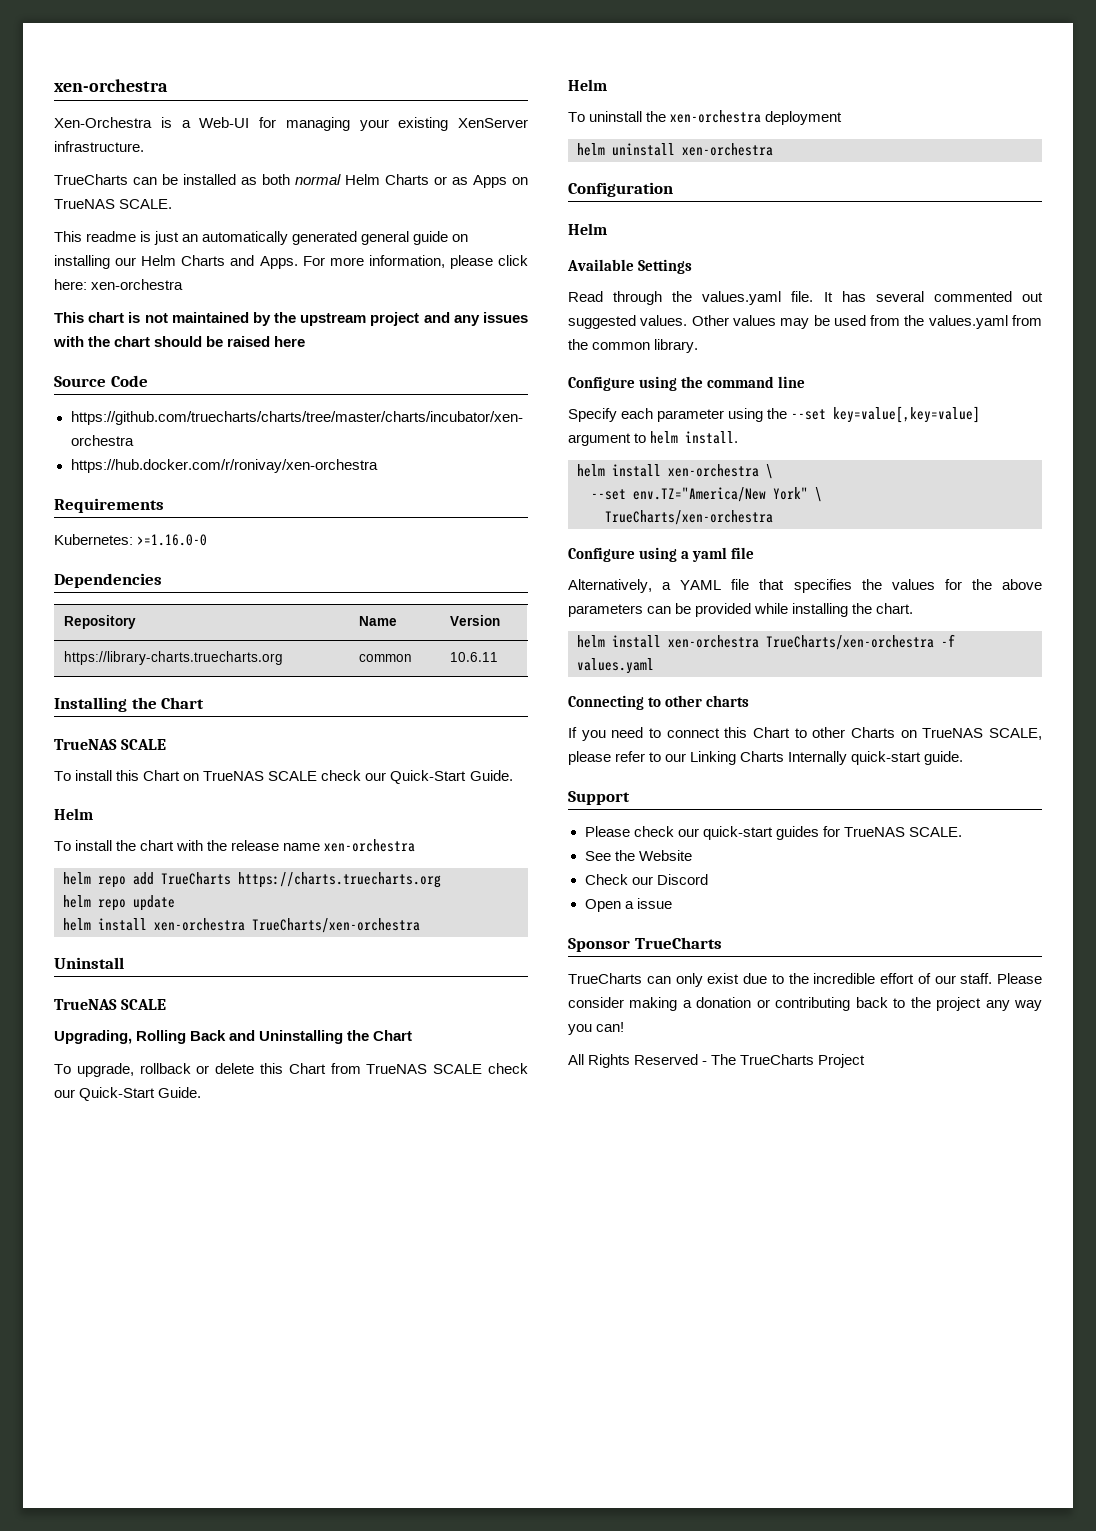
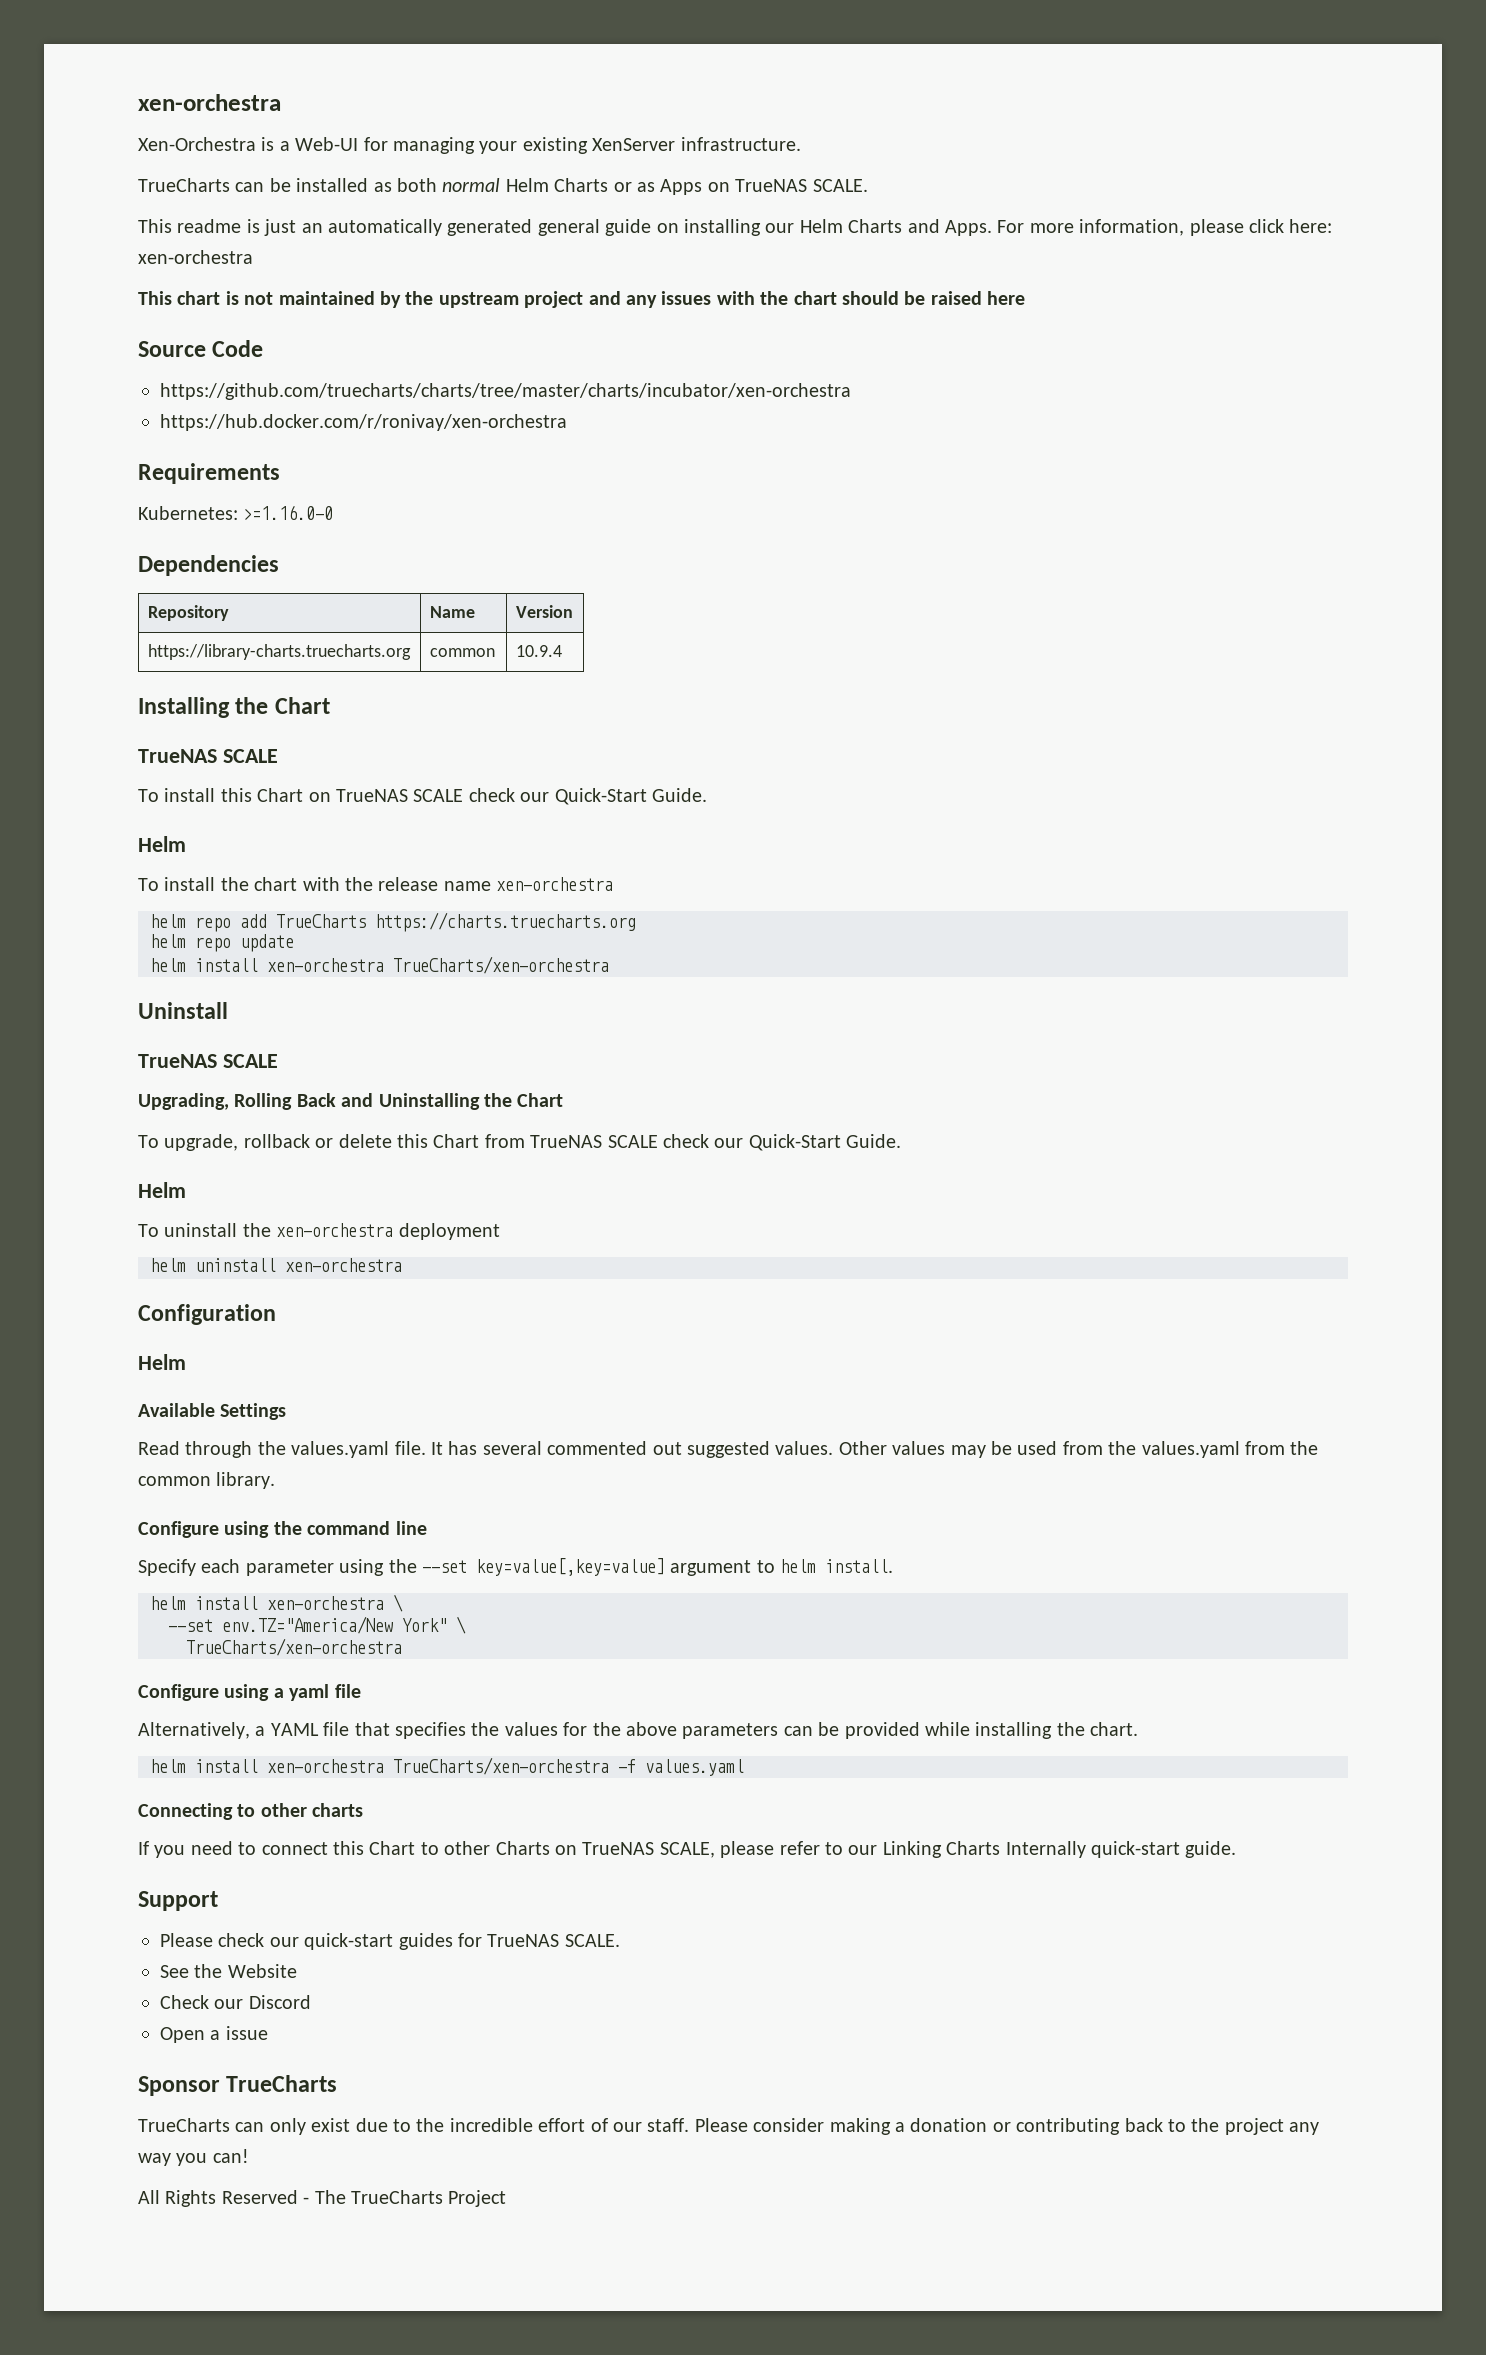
- https://library-charts.truecharts.org | common | 10.6.11
+ https://library-charts.truecharts.org | common | 10.9.4

